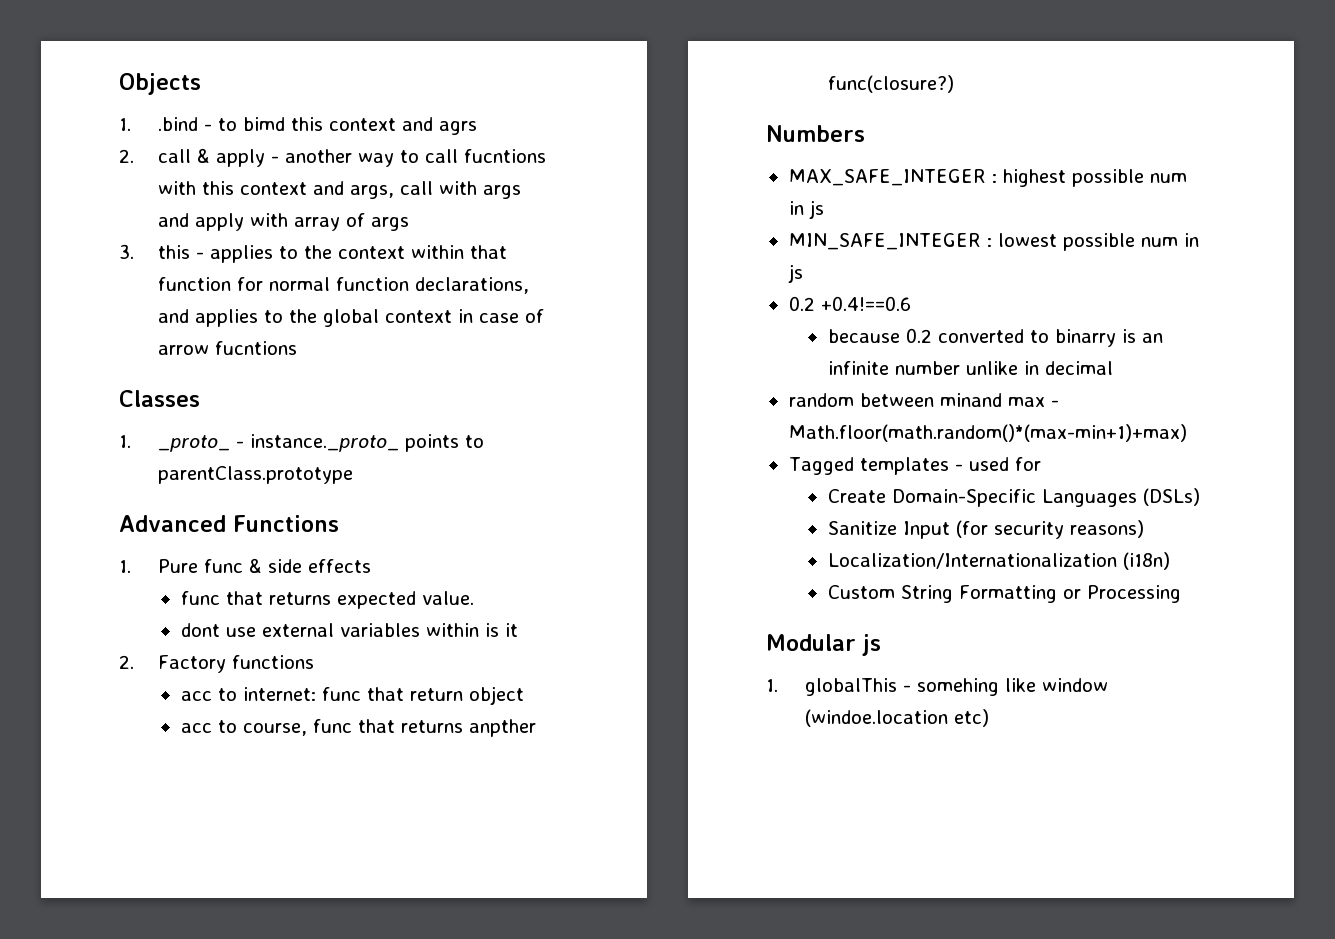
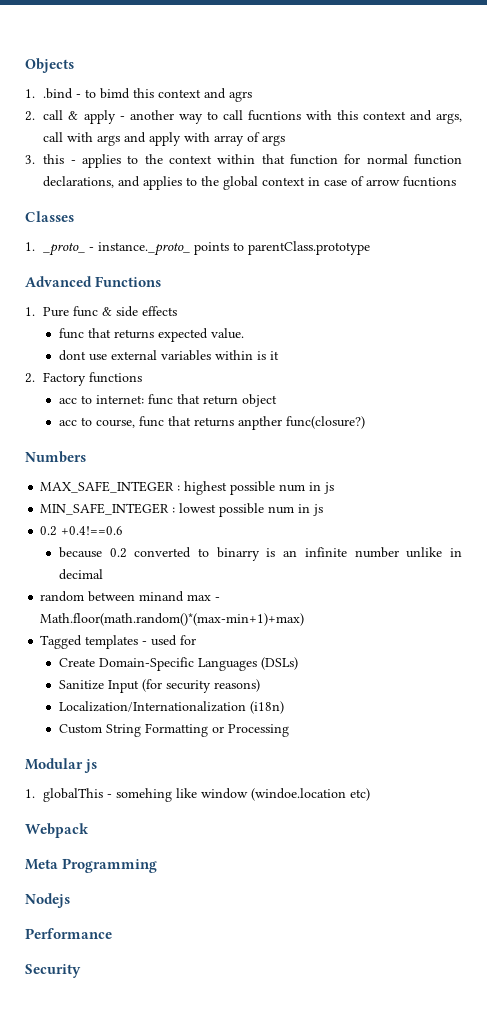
+ Webpack
+ Meta Programming
+ Nodejs
+ Performance
+ Security

